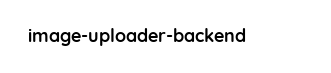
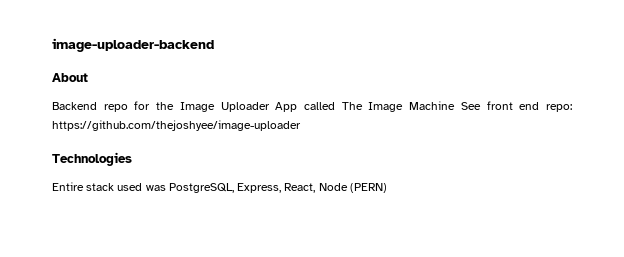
+ About
+ Backend repo for the Image Uploader App called The Image Machine See front end repo: https://github.com/thejoshyee/image-uploader
+ Technologies
+ Entire stack used was PostgreSQL, Express, React, Node (PERN)

